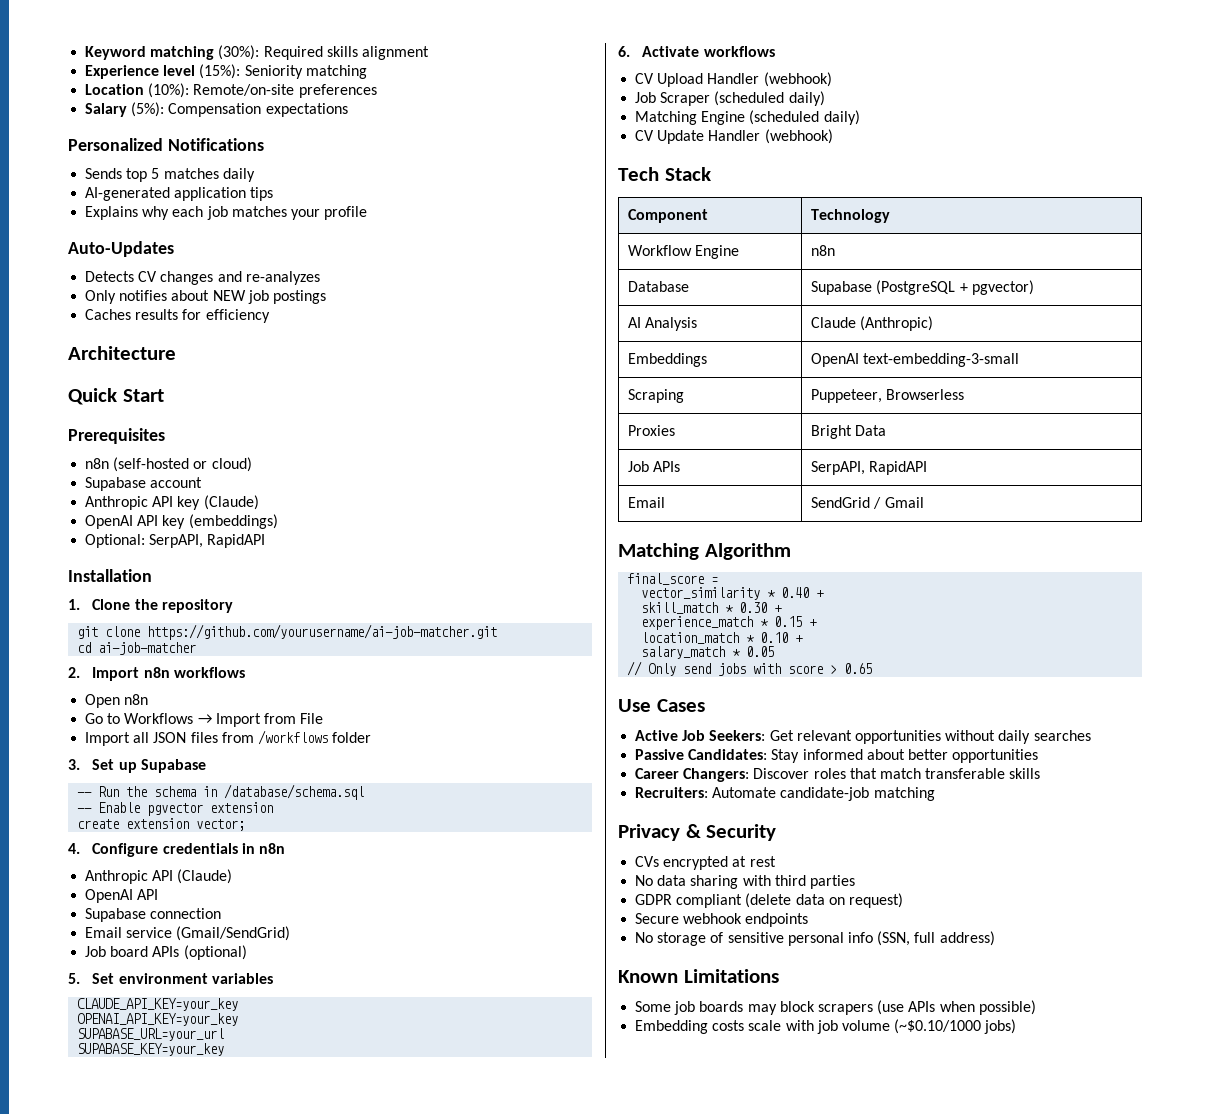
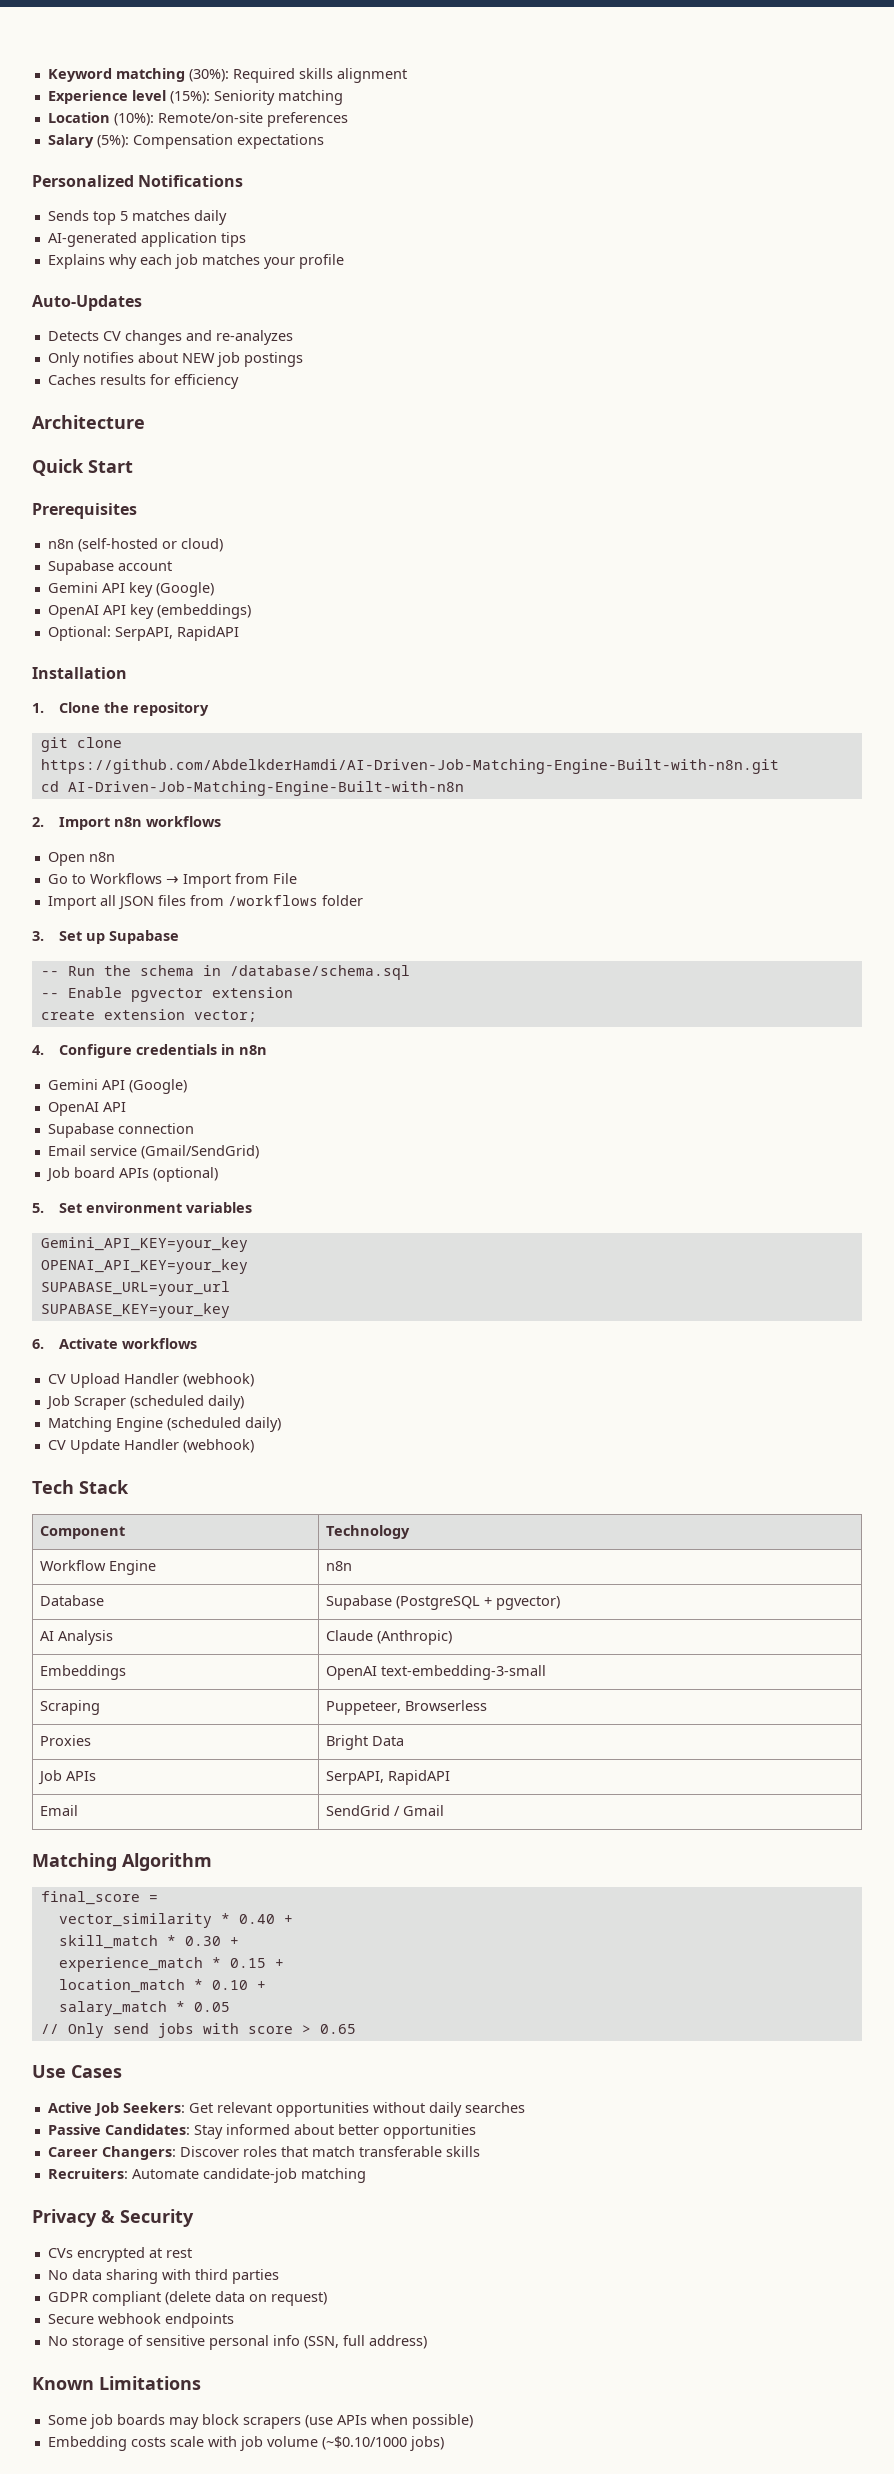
- Anthropic API key (Claude)
+ Gemini API key (Google)
- git clone https://github.com/yourusername/ai-job-matcher.git
+ git clone https://github.com/AbdelkderHamdi/AI-Driven-Job-Matching-Engine-Built-with-n8n.git
- cd ai-job-matcher
+ cd AI-Driven-Job-Matching-Engine-Built-with-n8n
- Anthropic API (Claude)
+ Gemini API (Google)
- CLAUDE_API_KEY=your_key
+ Gemini_API_KEY=your_key

